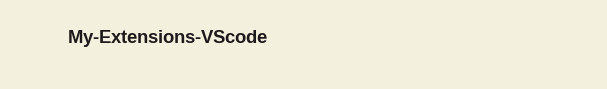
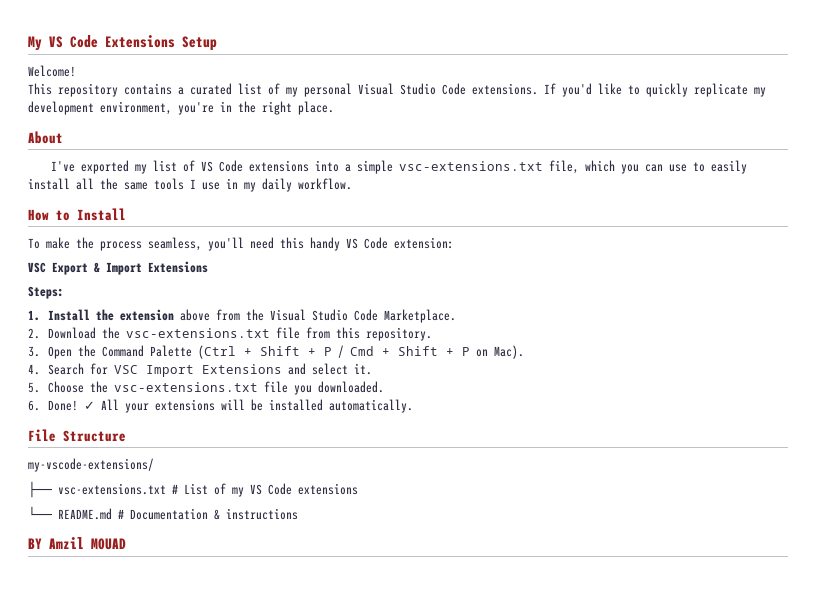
- My-Extensions-VScode
+ My VS Code Extensions Setup
+ Welcome!
+ This repository contains a curated list of my personal Visual Studio Code extensions. If you'd like to quickly replicate my development environment, you're in the right place.
+ About
+ I've exported my list of VS Code extensions into a simple vsc-extensions.txt file, which you can use to easily install all the same tools I use in my daily workflow.
+ How to Install
+ To make the process seamless, you'll need this handy VS Code extension:
+ VSC Export & Import Extensions
+ Steps:
+ 1. Install the extension above from the Visual Studio Code Marketplace.
+ 2. Download the vsc-extensions.txt file from this repository.
+ 3. Open the Command Palette (Ctrl + Shift + P / Cmd + Shift + P on Mac).
+ 4. Search for VSC Import Extensions and select it.
+ 5. Choose the vsc-extensions.txt file you downloaded.
+ 6. Done! ✓ All your extensions will be installed automatically.
+ File Structure
+ my-vscode-extensions/
+ ├── vsc-extensions.txt # List of my VS Code extensions
+ └── README.md # Documentation & instructions
+ BY Amzil MOUAD

